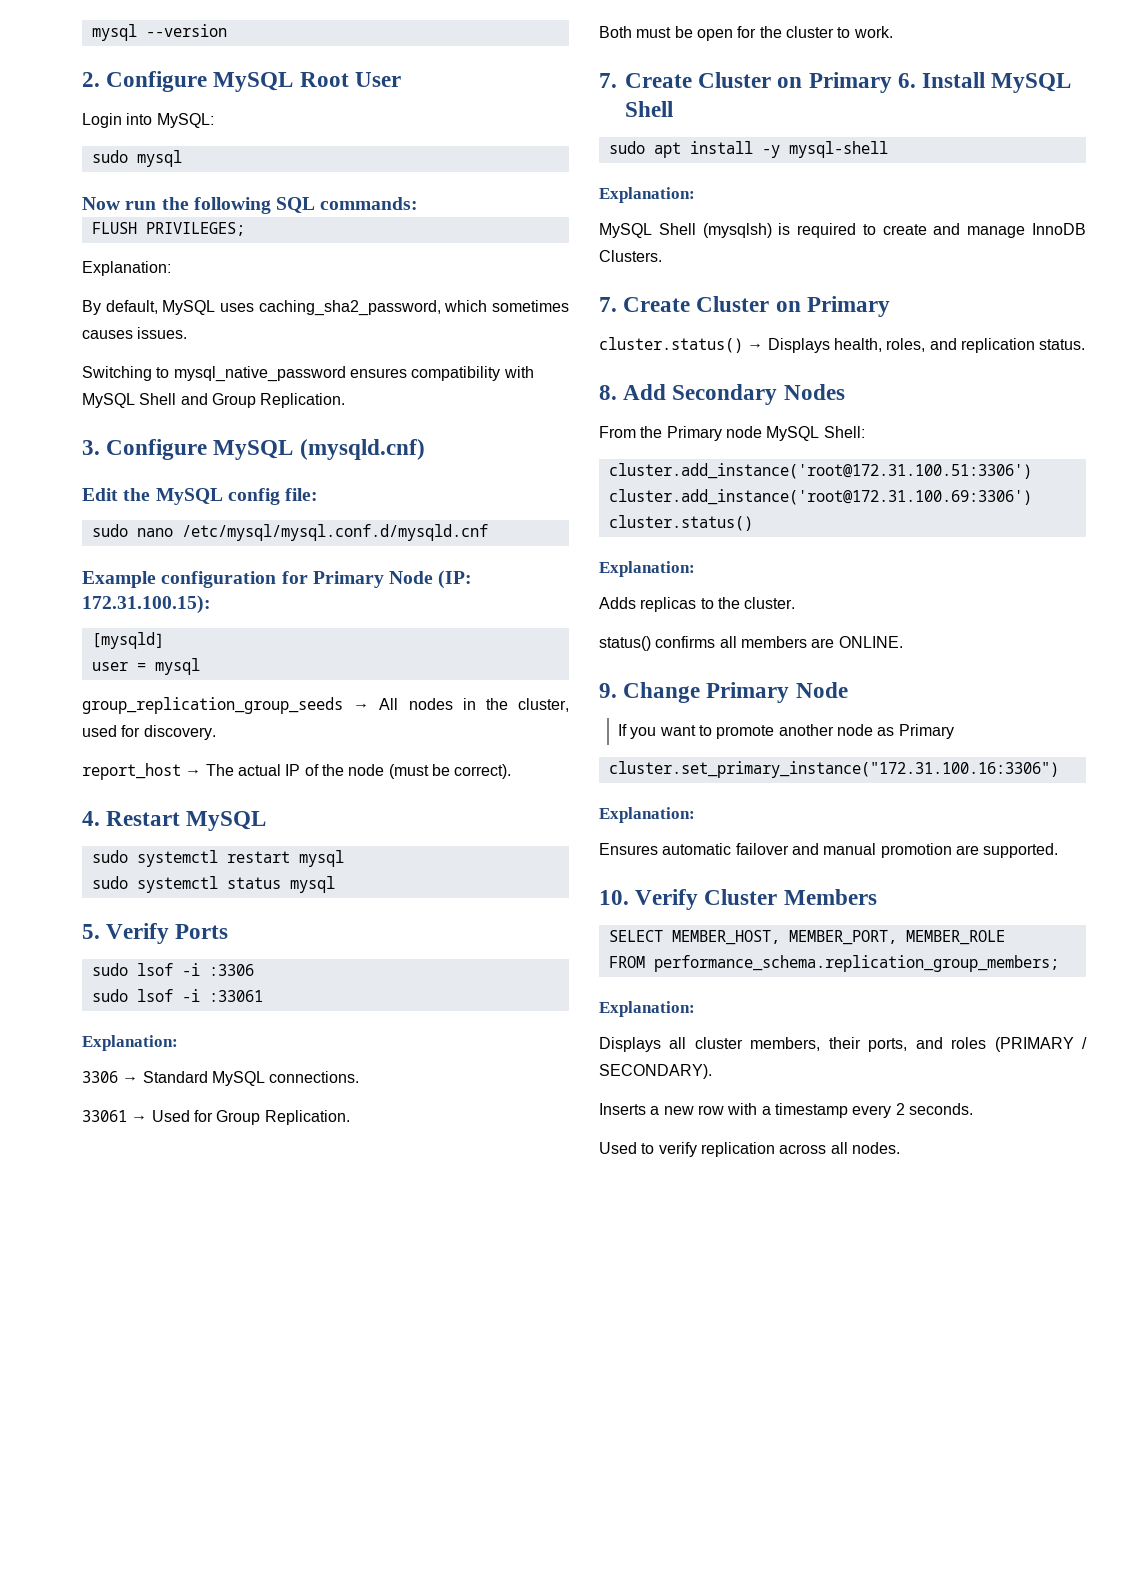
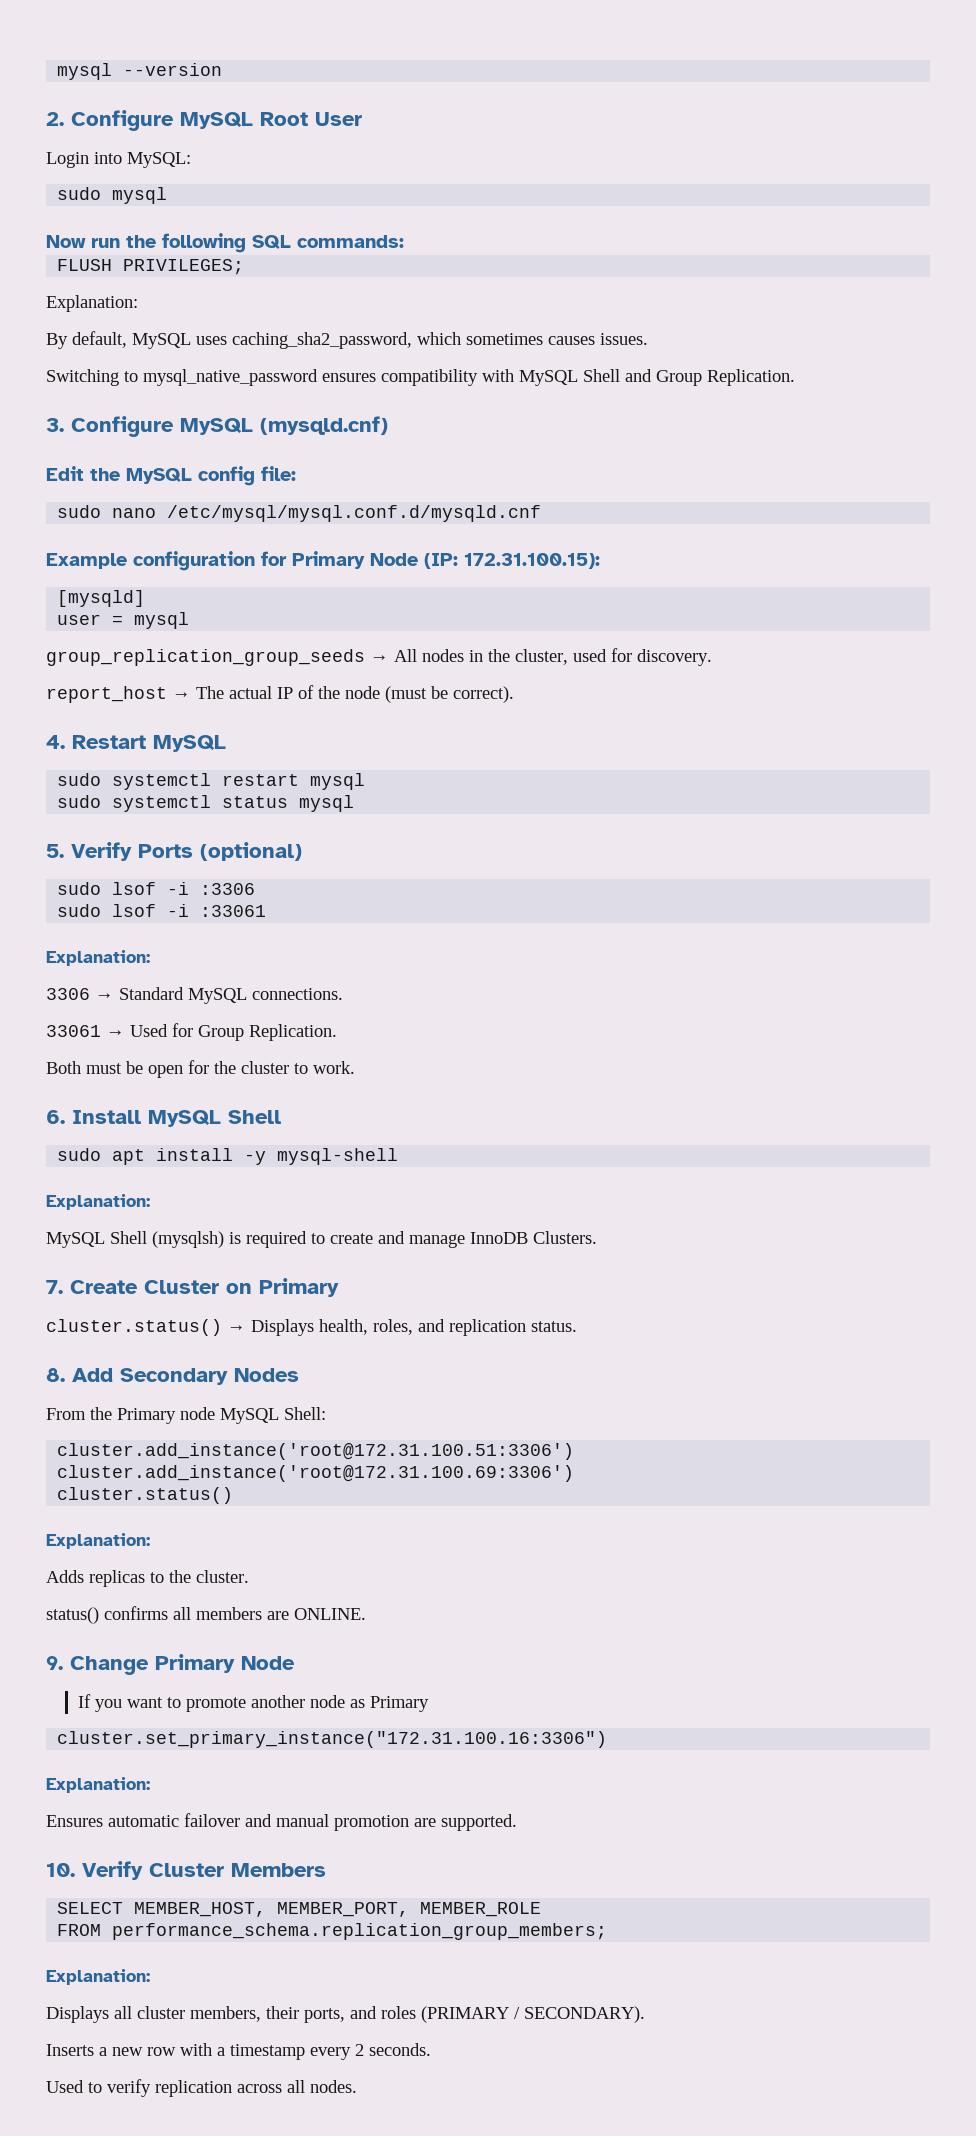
- 5. Verify Ports
+ 5. Verify Ports (optional)
- 7. Create Cluster on Primary 6. Install MySQL Shell
+ 6. Install MySQL Shell

